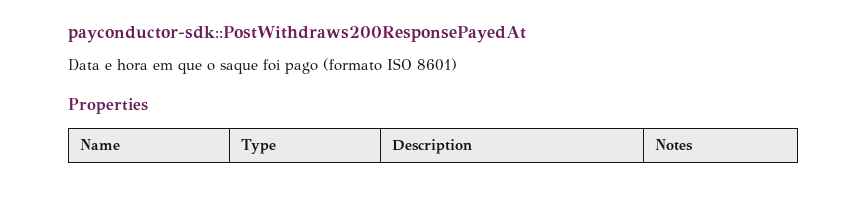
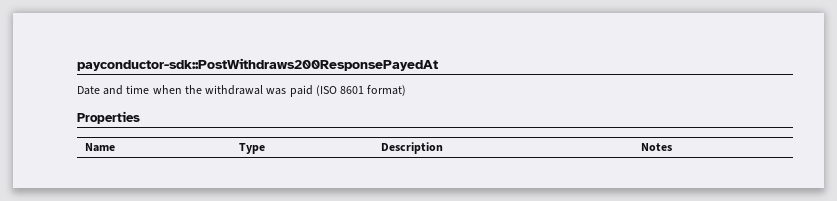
- Data e hora em que o saque foi pago (formato ISO 8601)
+ Date and time when the withdrawal was paid (ISO 8601 format)

